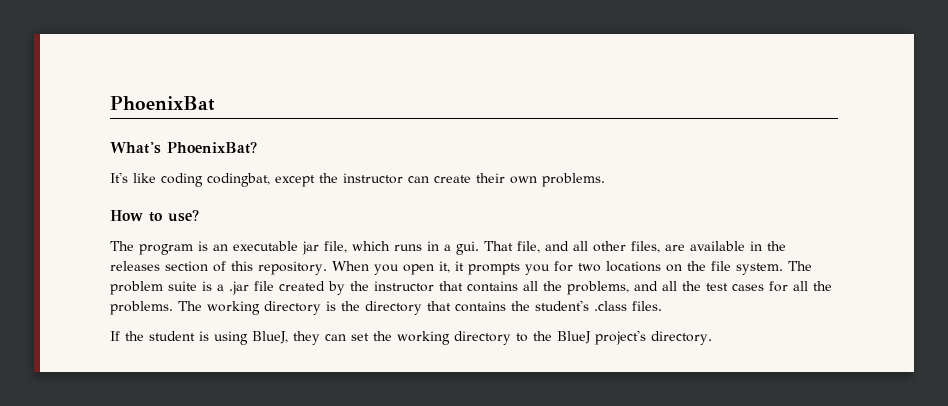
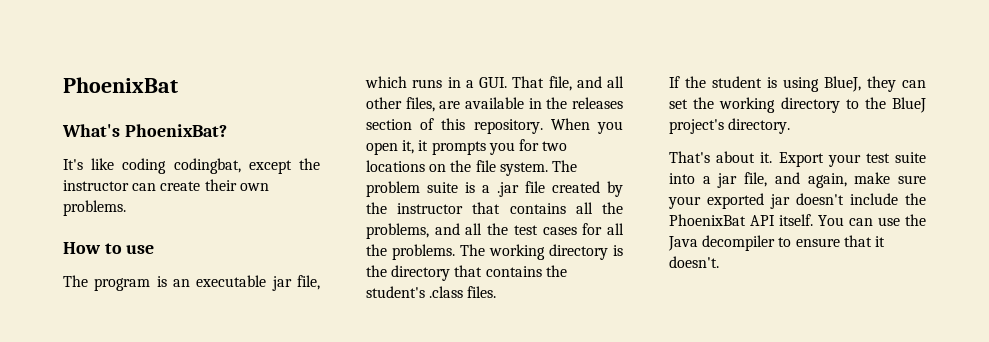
- How to use?
+ How to use
- The program is an executable jar file, which runs in a gui. That file, and all other files, are available in the releases section of this repository.
+ The program is an executable jar file, which runs in a GUI. That file, and all other files, are available in the releases section of this repository.
+ That's about it. Export your test suite into a jar file, and again, make sure your exported jar doesn't include the PhoenixBat API itself. You can use the Java decompiler to ensure that it doesn't.

